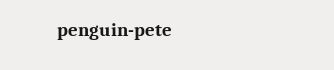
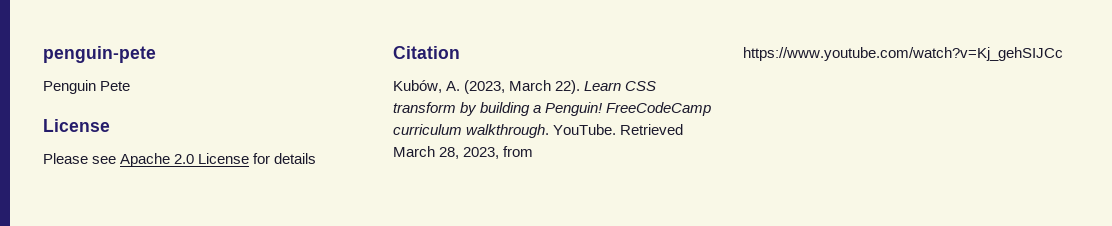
+ Penguin Pete
+ License
+ Please see Apache 2.0 License for details
+ Citation
+ Kubów, A. (2023, March 22). Learn CSS transform by building a Penguin! FreeCodeCamp curriculum walkthrough. YouTube. Retrieved March 28, 2023, from https://www.youtube.com/watch?v=Kj_gehSIJCc

